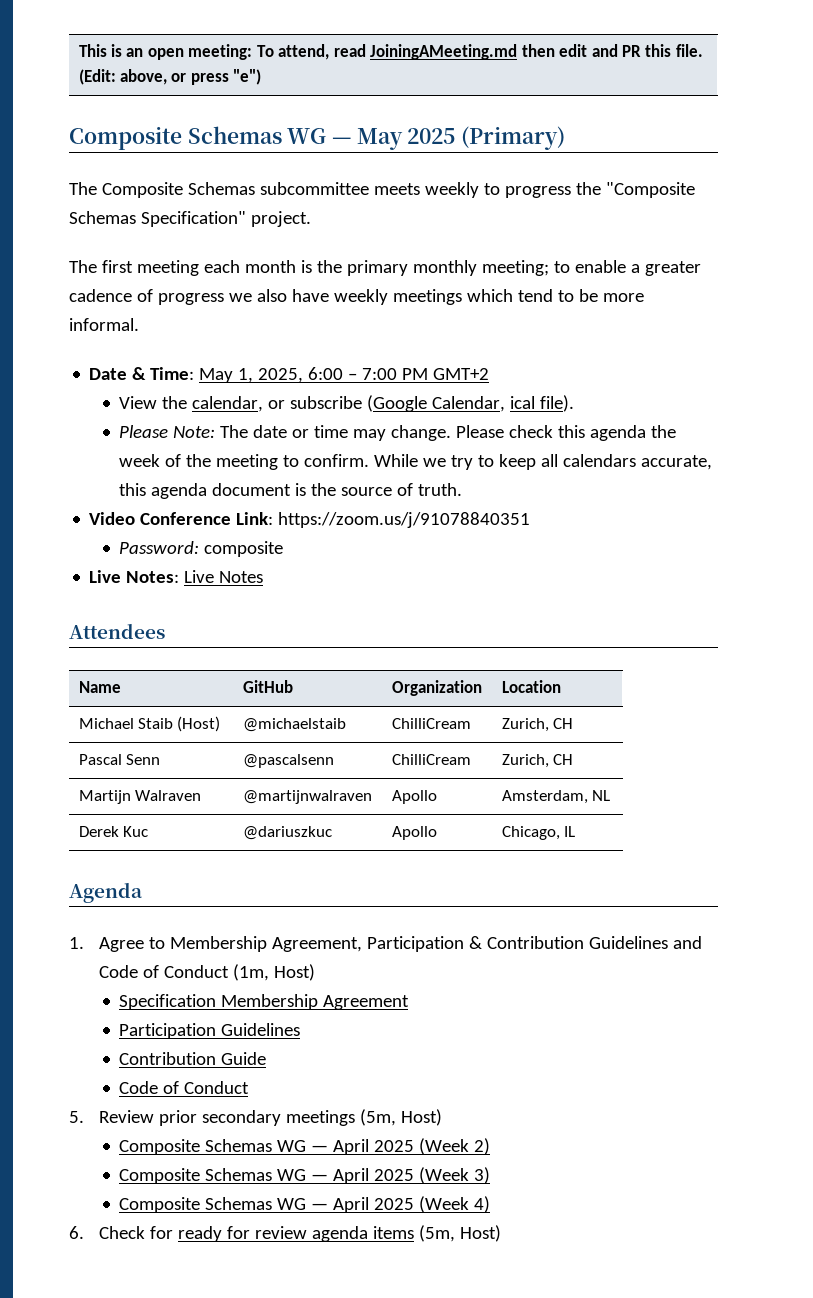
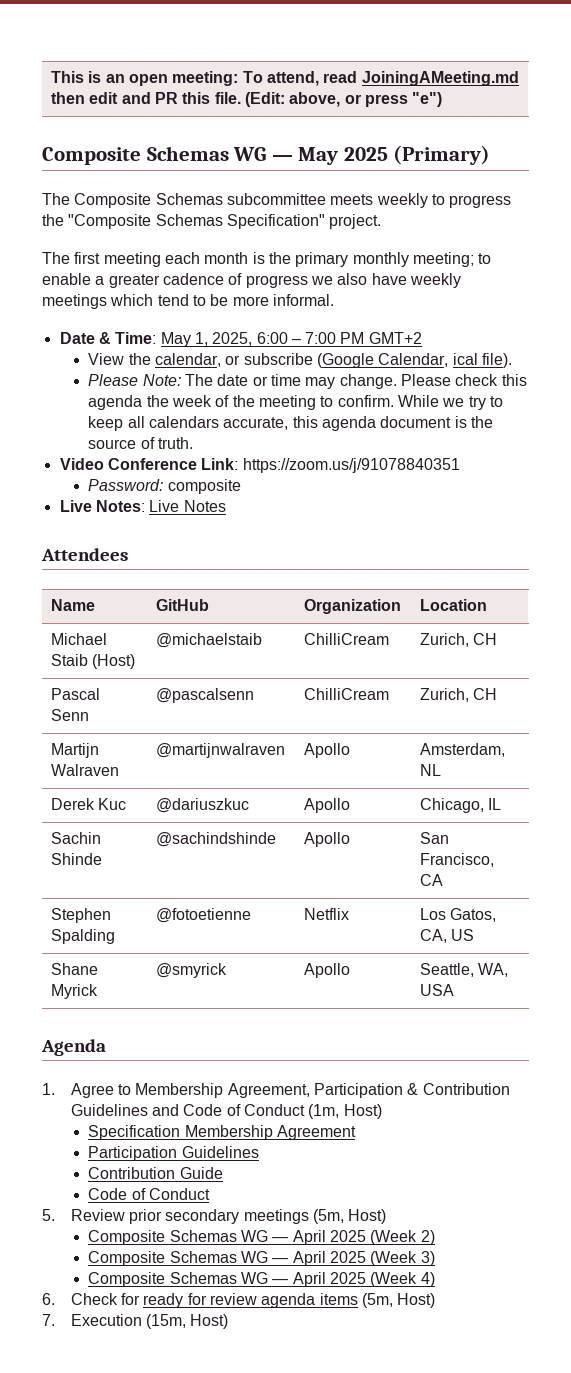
+ Sachin Shinde | @sachindshinde | Apollo | San Francisco, CA
+ Stephen Spalding | @fotoetienne | Netflix | Los Gatos, CA, US
+ Shane Myrick | @smyrick | Apollo | Seattle, WA, USA
+ 7. Execution (15m, Host)

